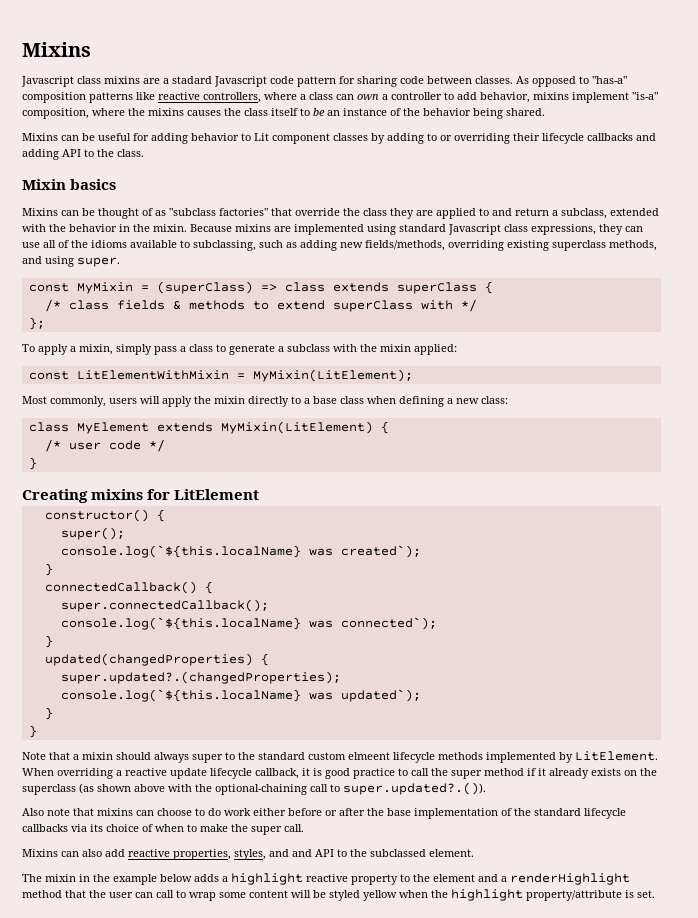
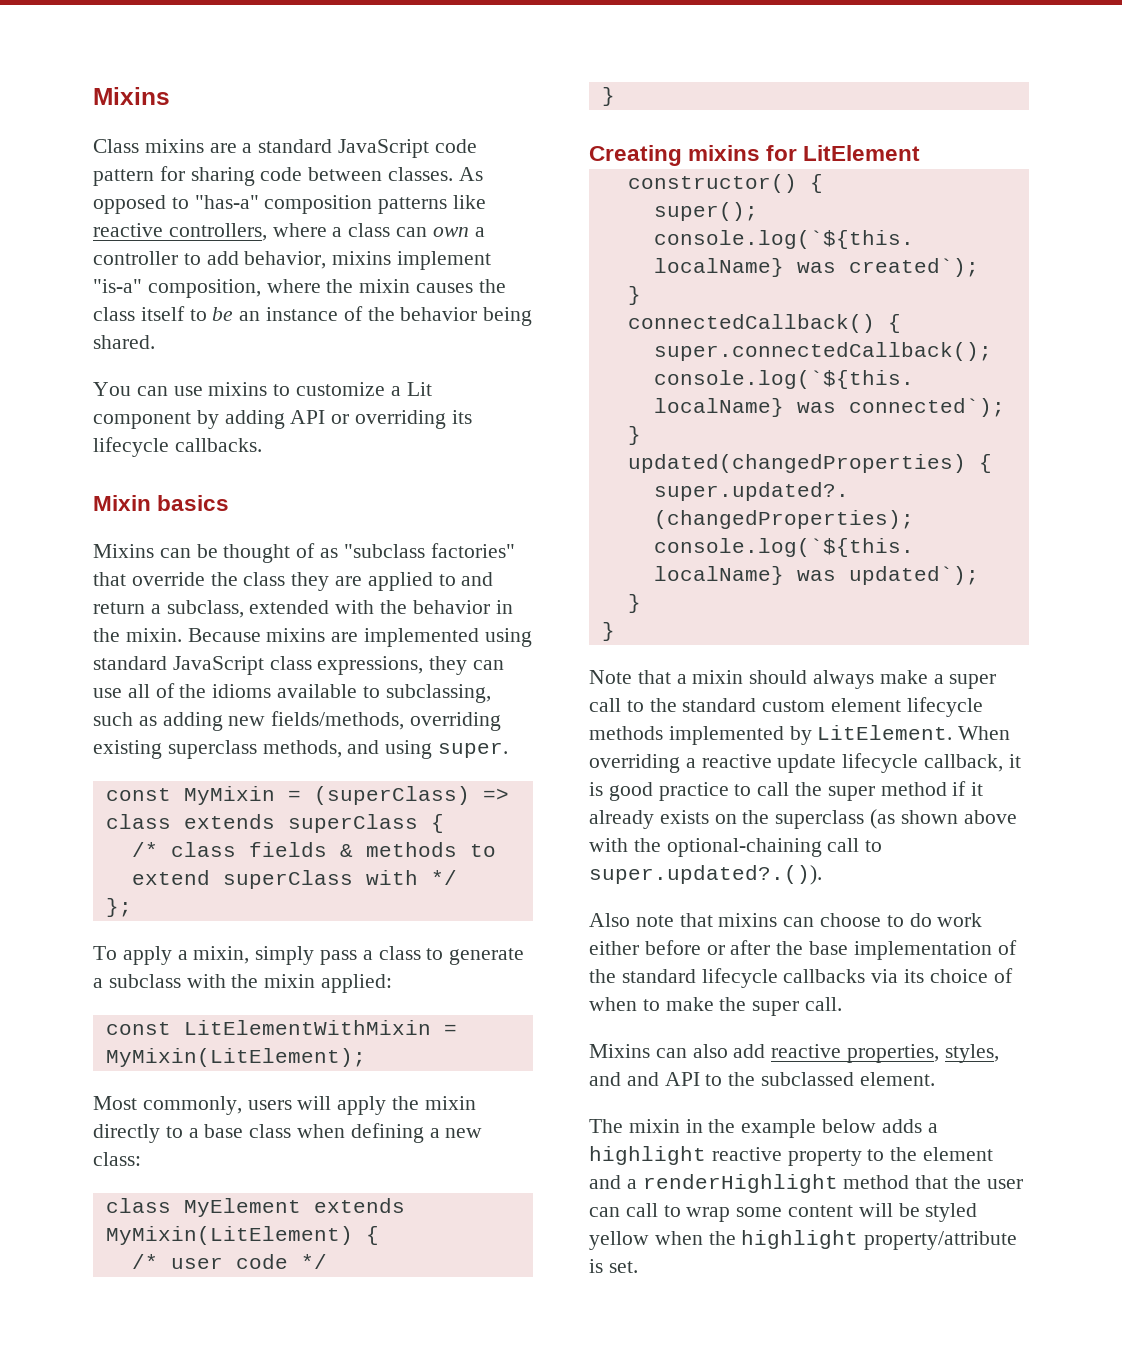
- Javascript class mixins are a stadard Javascript code pattern for sharing code between classes.
+ Class mixins are a standard JavaScript code pattern for sharing code between classes.
- As opposed to "has-a" composition patterns like reactive controllers, where a class can own a controller to add behavior, mixins implement "is-a" composition, where the mixins causes the class itself to be an instance of the behavior being shared.
+ As opposed to "has-a" composition patterns like reactive controllers, where a class can own a controller to add behavior, mixins implement "is-a" composition, where the mixin causes the class itself to be an instance of the behavior being shared.
- Mixins can be useful for adding behavior to Lit component classes by adding to or overriding their lifecycle callbacks and adding API to the class.
+ You can use mixins to customize a Lit component by adding API or overriding its lifecycle callbacks.
- Because mixins are implemented using standard Javascript class expressions, they can use all of the idioms available to subclassing, such as adding new fields/methods, overriding existing superclass methods, and using super.
+ Because mixins are implemented using standard JavaScript class expressions, they can use all of the idioms available to subclassing, such as adding new fields/methods, overriding existing superclass methods, and using super.
- Note that a mixin should always super to the standard custom elmeent lifecycle methods implemented by LitElement.
+ Note that a mixin should always make a super call to the standard custom element lifecycle methods implemented by LitElement.

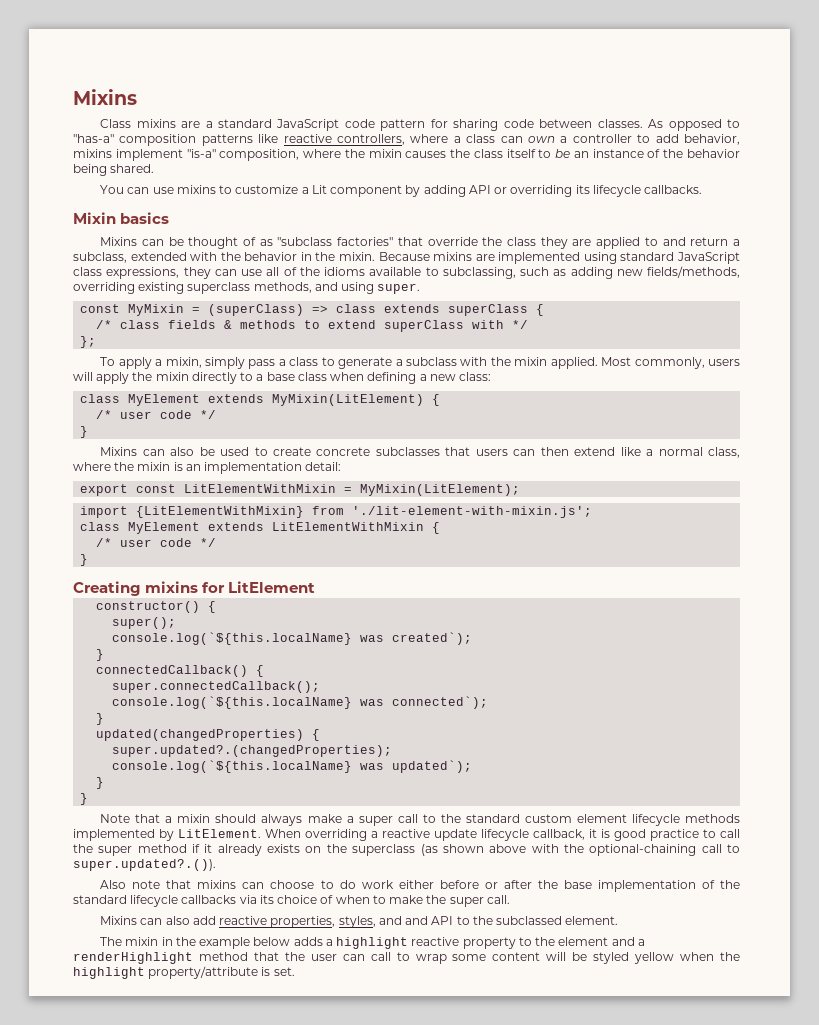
- To apply a mixin, simply pass a class to generate a subclass with the mixin applied:
- const LitElementWithMixin = MyMixin(LitElement);
- Most commonly, users will apply the mixin directly to a base class when defining a new class:
+ To apply a mixin, simply pass a class to generate a subclass with the mixin applied. Most commonly, users will apply the mixin directly to a base class when defining a new class:
+ Mixins can also be used to create concrete subclasses that users can then extend like a normal class, where the mixin is an implementation detail:
+ export const LitElementWithMixin = MyMixin(LitElement);
+ import {LitElementWithMixin} from './lit-element-with-mixin.js';
+ class MyElement extends LitElementWithMixin {
+ /* user code */
+ }

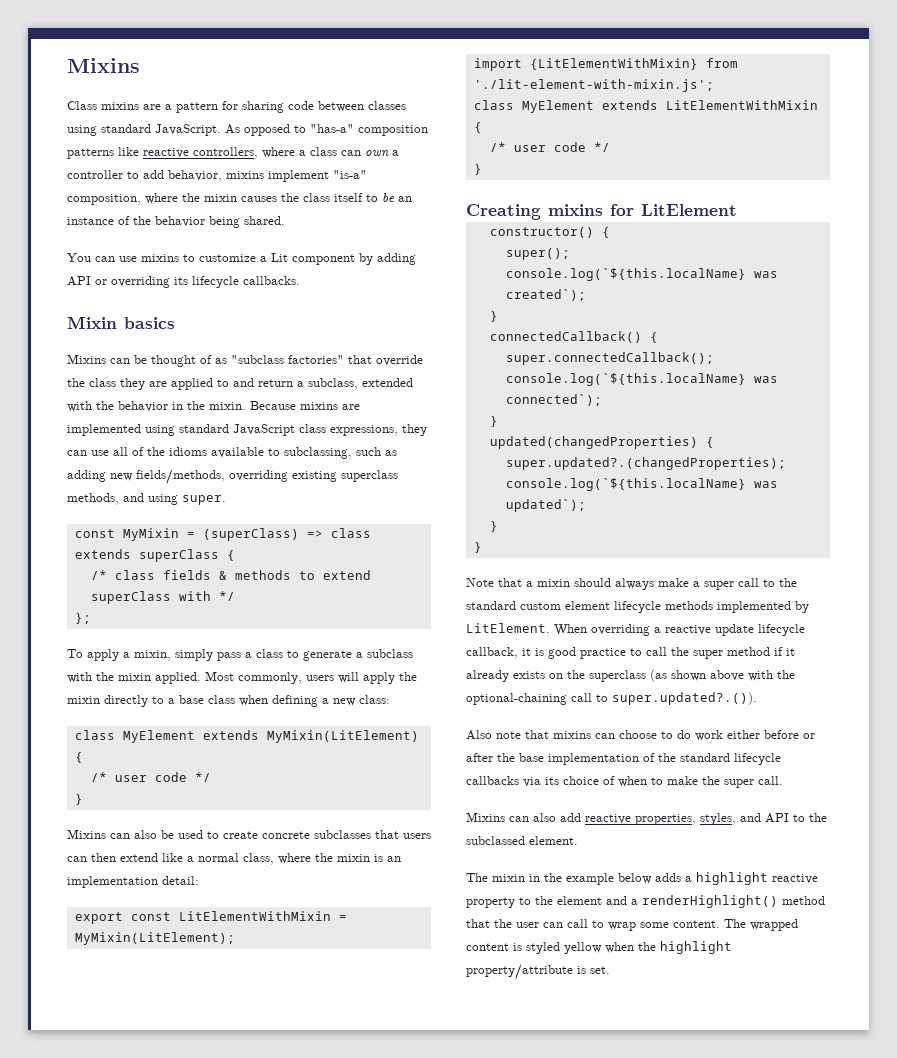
- Class mixins are a standard JavaScript code pattern for sharing code between classes.
+ Class mixins are a pattern for sharing code between classes using standard JavaScript.
- Mixins can also add reactive properties, styles, and and API to the subclassed element.
+ Mixins can also add reactive properties, styles, and API to the subclassed element.
- The mixin in the example below adds a highlight reactive property to the element and a renderHighlight method that the user can call to wrap some content will be styled yellow when the highlight property/attribute is set.
+ The mixin in the example below adds a highlight reactive property to the element and a renderHighlight() method that the user can call to wrap some content. The wrapped content is styled yellow when the highlight property/attribute is set.

